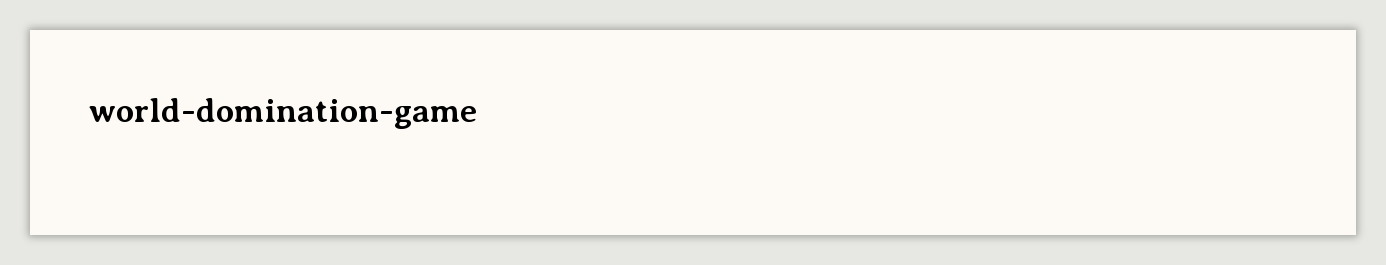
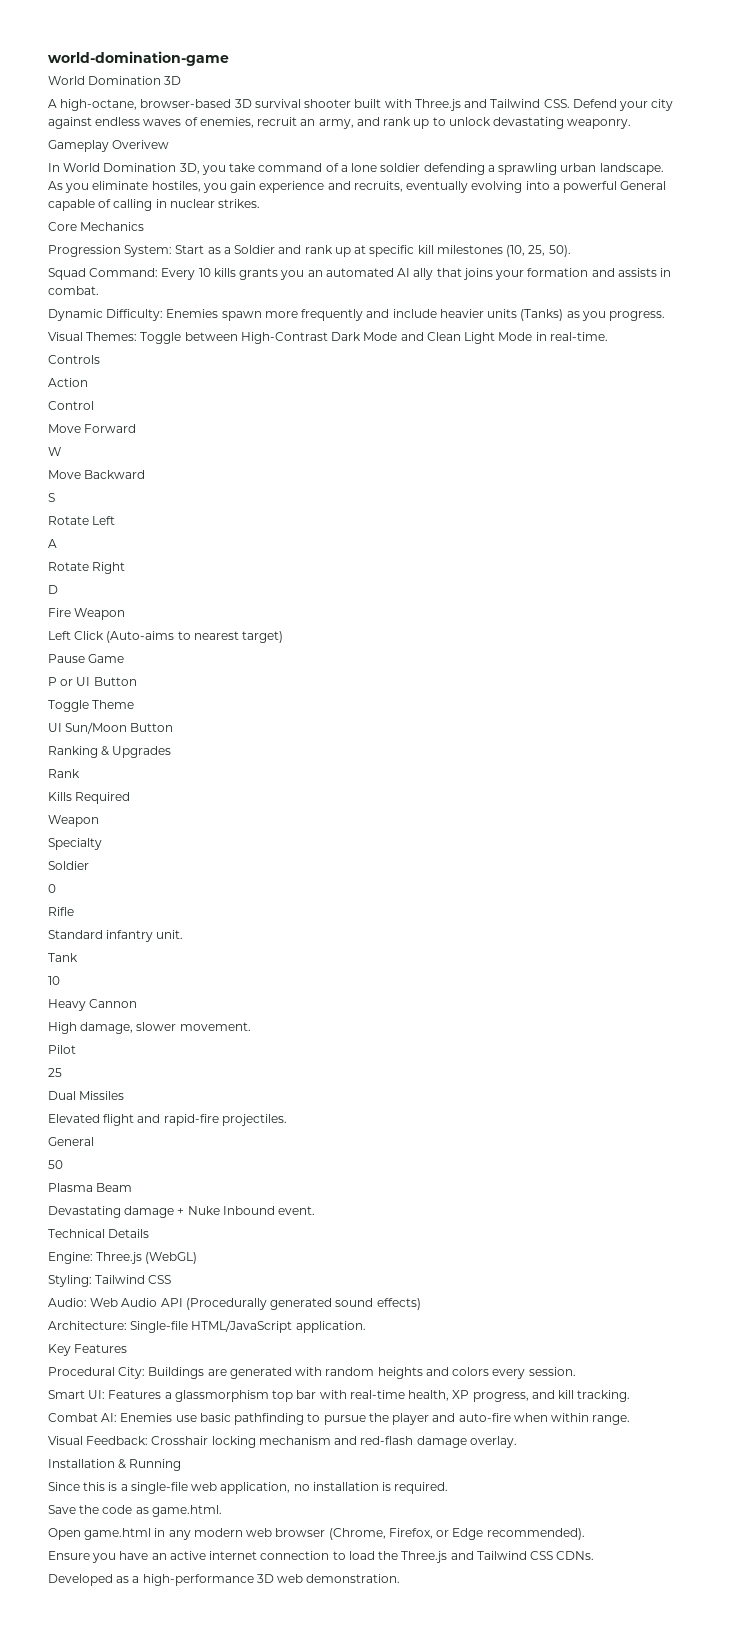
+ World Domination 3D
+ A high-octane, browser-based 3D survival shooter built with Three.js and Tailwind CSS. Defend your city against endless waves of enemies, recruit an army, and rank up to unlock devastating weaponry.
+ Gameplay Overivew
+ In World Domination 3D, you take command of a lone soldier defending a sprawling urban landscape. As you eliminate hostiles, you gain experience and recruits, eventually evolving into a powerful General capable of calling in nuclear strikes.
+ Core Mechanics
+ Progression System: Start as a Soldier and rank up at specific kill milestones (10, 25, 50).
+ Squad Command: Every 10 kills grants you an automated AI ally that joins your formation and assists in combat.
+ Dynamic Difficulty: Enemies spawn more frequently and include heavier units (Tanks) as you progress.
+ Visual Themes: Toggle between High-Contrast Dark Mode and Clean Light Mode in real-time.
+ Controls
+ Action
+ Control
+ Move Forward
+ W
+ Move Backward
+ S
+ Rotate Left
+ A
+ Rotate Right
+ D
+ Fire Weapon
+ Left Click (Auto-aims to nearest target)
+ Pause Game
+ P or UI Button
+ Toggle Theme
+ UI Sun/Moon Button
+ Ranking & Upgrades
+ Rank
+ Kills Required
+ Weapon
+ Specialty
+ Soldier
+ 0
+ Rifle
+ Standard infantry unit.
+ Tank
+ 10
+ Heavy Cannon
+ High damage, slower movement.
+ Pilot
+ 25
+ Dual Missiles
+ Elevated flight and rapid-fire projectiles.
+ General
+ 50
+ Plasma Beam
+ Devastating damage + Nuke Inbound event.
+ Technical Details
+ Engine: Three.js (WebGL)
+ Styling: Tailwind CSS
+ Audio: Web Audio API (Procedurally generated sound effects)
+ Architecture: Single-file HTML/JavaScript application.
+ Key Features
+ Procedural City: Buildings are generated with random heights and colors every session.
+ Smart UI: Features a glassmorphism top bar with real-time health, XP progress, and kill tracking.
+ Combat AI: Enemies use basic pathfinding to pursue the player and auto-fire when within range.
+ Visual Feedback: Crosshair locking mechanism and red-flash damage overlay.
+ Installation & Running
+ Since this is a single-file web application, no installation is required.
+ Save the code as game.html.
+ Open game.html in any modern web browser (Chrome, Firefox, or Edge recommended).
+ Ensure you have an active internet connection to load the Three.js and Tailwind CSS CDNs.
+ Developed as a high-performance 3D web demonstration.

